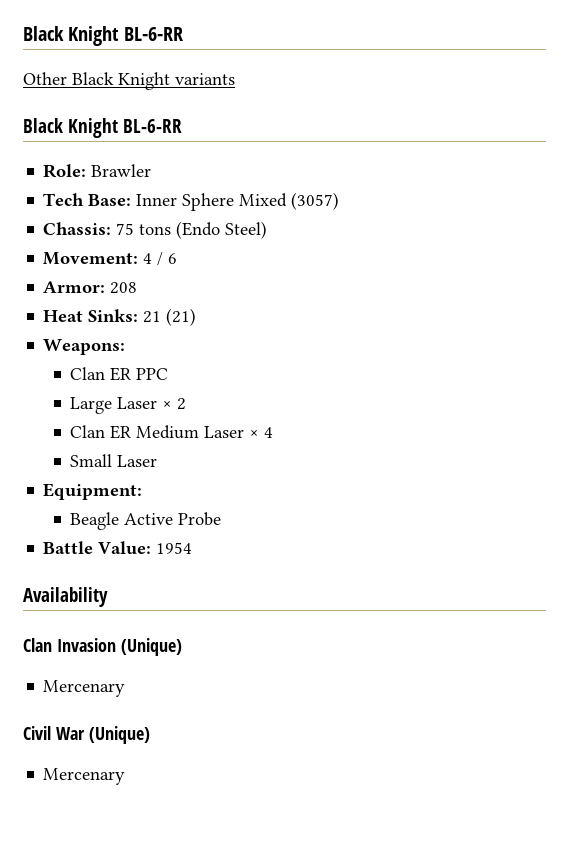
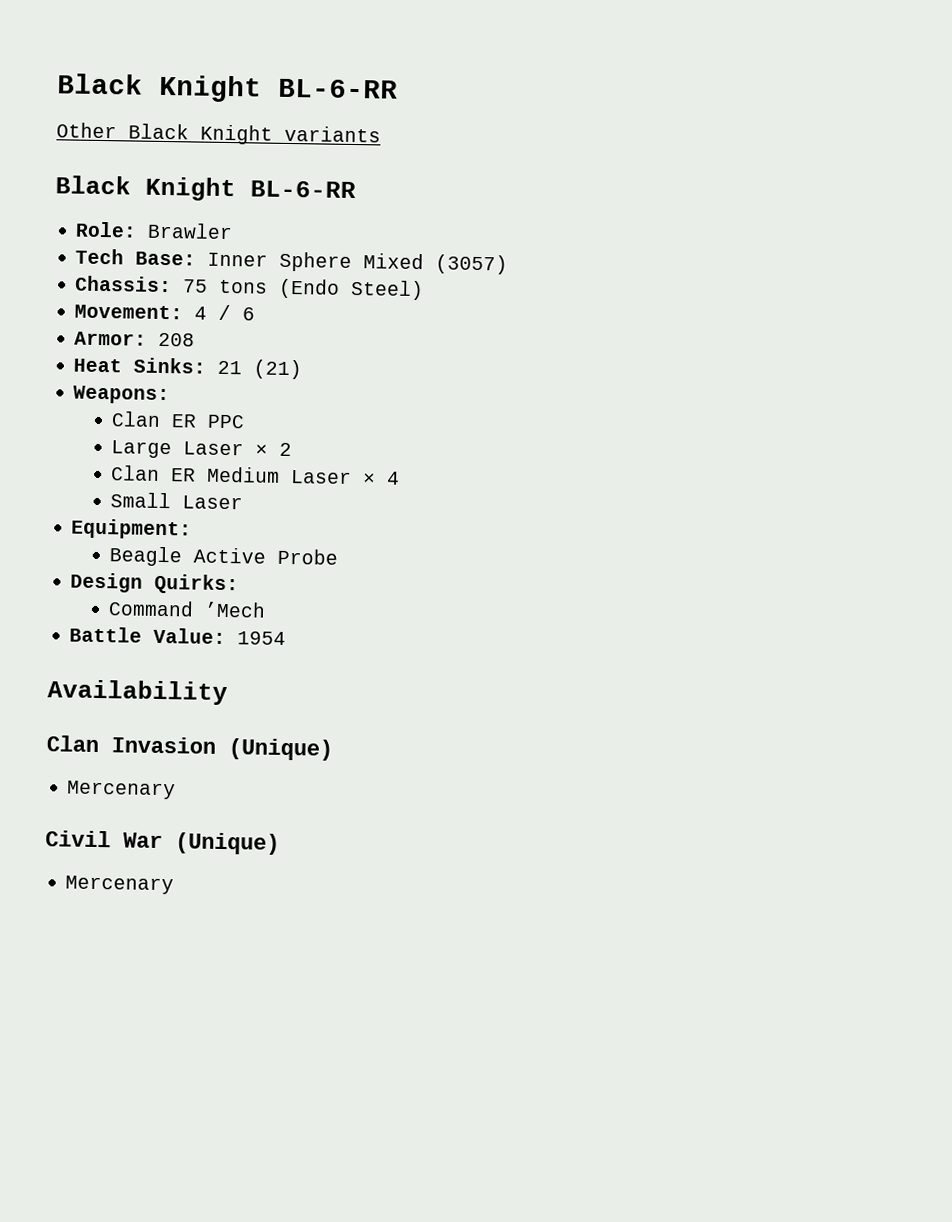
+ Design Quirks:
+ Command ’Mech

